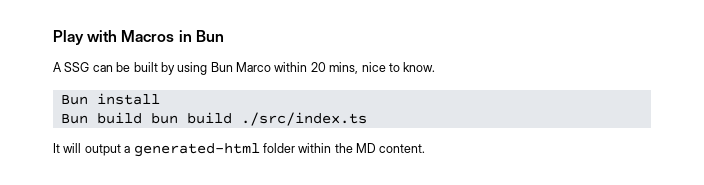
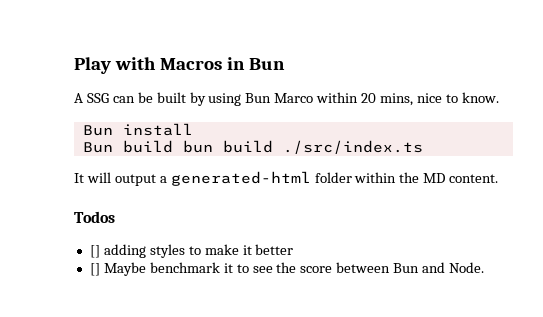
+ Todos
+ [] adding styles to make it better
+ [] Maybe benchmark it to see the score between Bun and Node.

